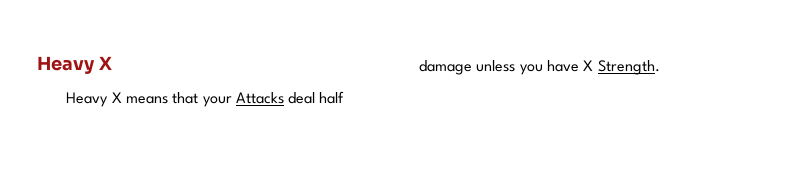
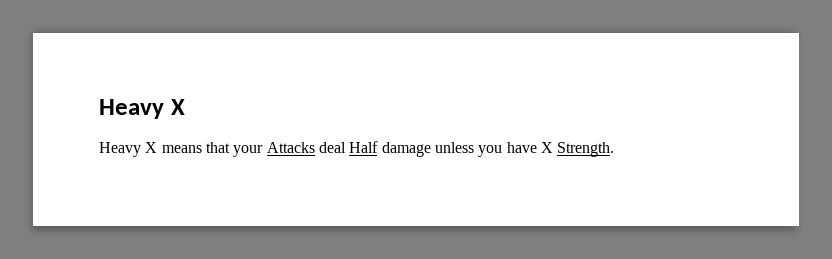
- Heavy X means that your Attacks deal half damage unless you have X Strength.
+ Heavy X means that your Attacks deal Half damage unless you have X Strength.

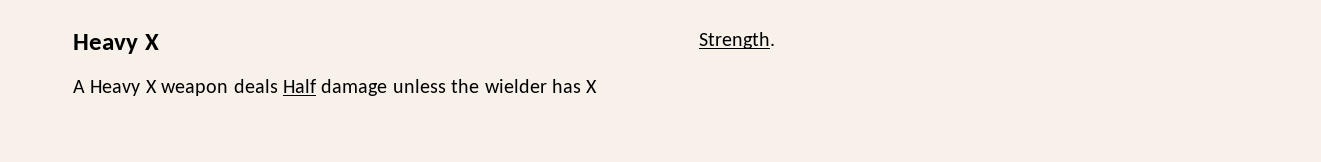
- Heavy X means that your Attacks deal Half damage unless you have X Strength.
+ A Heavy X weapon deals Half damage unless the wielder has X Strength.

